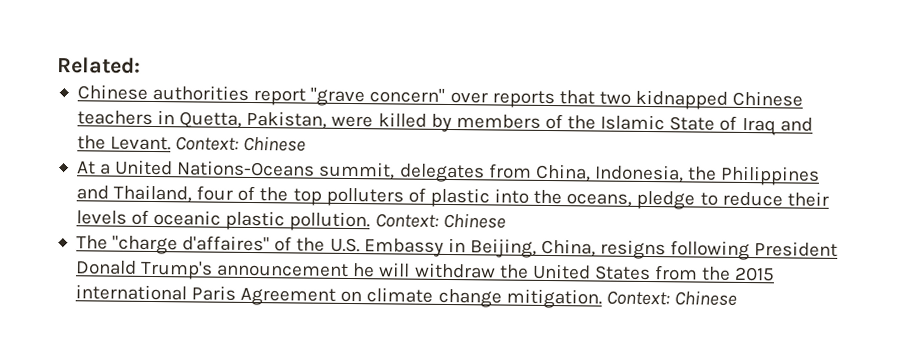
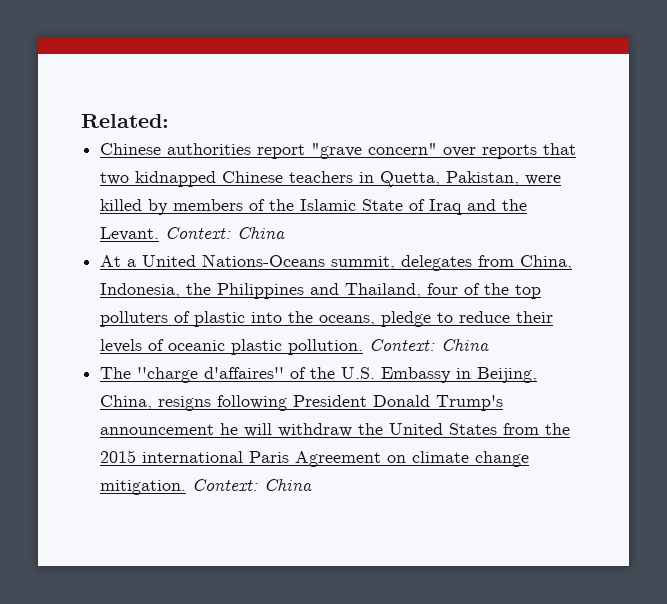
- Chinese authorities report "grave concern" over reports that two kidnapped Chinese teachers in Quetta, Pakistan, were killed by members of the Islamic State of Iraq and the Levant. Context: Chinese
+ Chinese authorities report "grave concern" over reports that two kidnapped Chinese teachers in Quetta, Pakistan, were killed by members of the Islamic State of Iraq and the Levant. Context: China
- At a United Nations-Oceans summit, delegates from China, Indonesia, the Philippines and Thailand, four of the top polluters of plastic into the oceans, pledge to reduce their levels of oceanic plastic pollution. Context: Chinese
+ At a United Nations-Oceans summit, delegates from China, Indonesia, the Philippines and Thailand, four of the top polluters of plastic into the oceans, pledge to reduce their levels of oceanic plastic pollution. Context: China
- The ''charge d'affaires'' of the U.S. Embassy in Beijing, China, resigns following President Donald Trump's announcement he will withdraw the United States from the 2015 international Paris Agreement on climate change mitigation. Context: Chinese
+ The ''charge d'affaires'' of the U.S. Embassy in Beijing, China, resigns following President Donald Trump's announcement he will withdraw the United States from the 2015 international Paris Agreement on climate change mitigation. Context: China

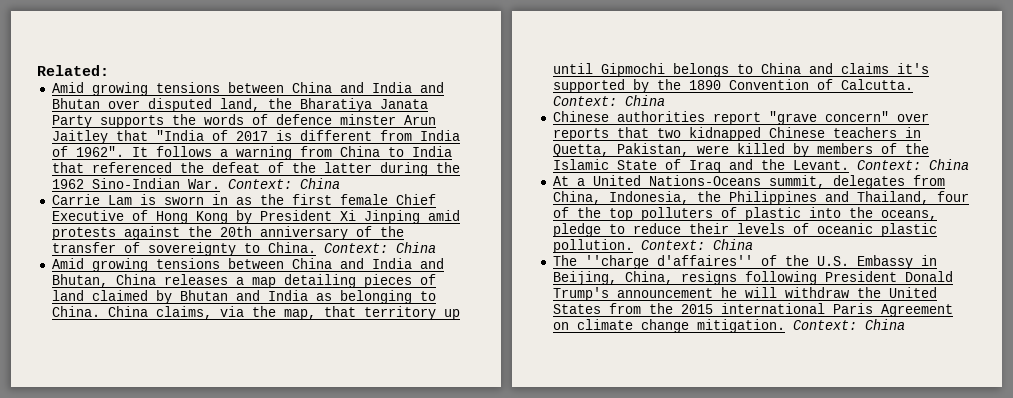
+ Amid growing tensions between China and India and Bhutan over disputed land, the Bharatiya Janata Party supports the words of defence minster Arun Jaitley that "India of 2017 is different from India of 1962". It follows a warning from China to India that referenced the defeat of the latter during the 1962 Sino-Indian War. Context: China
+ Carrie Lam is sworn in as the first female Chief Executive of Hong Kong by President Xi Jinping amid protests against the 20th anniversary of the transfer of sovereignty to China. Context: China
+ Amid growing tensions between China and India and Bhutan, China releases a map detailing pieces of land claimed by Bhutan and India as belonging to China. China claims, via the map, that territory up until Gipmochi belongs to China and claims it's supported by the 1890 Convention of Calcutta. Context: China

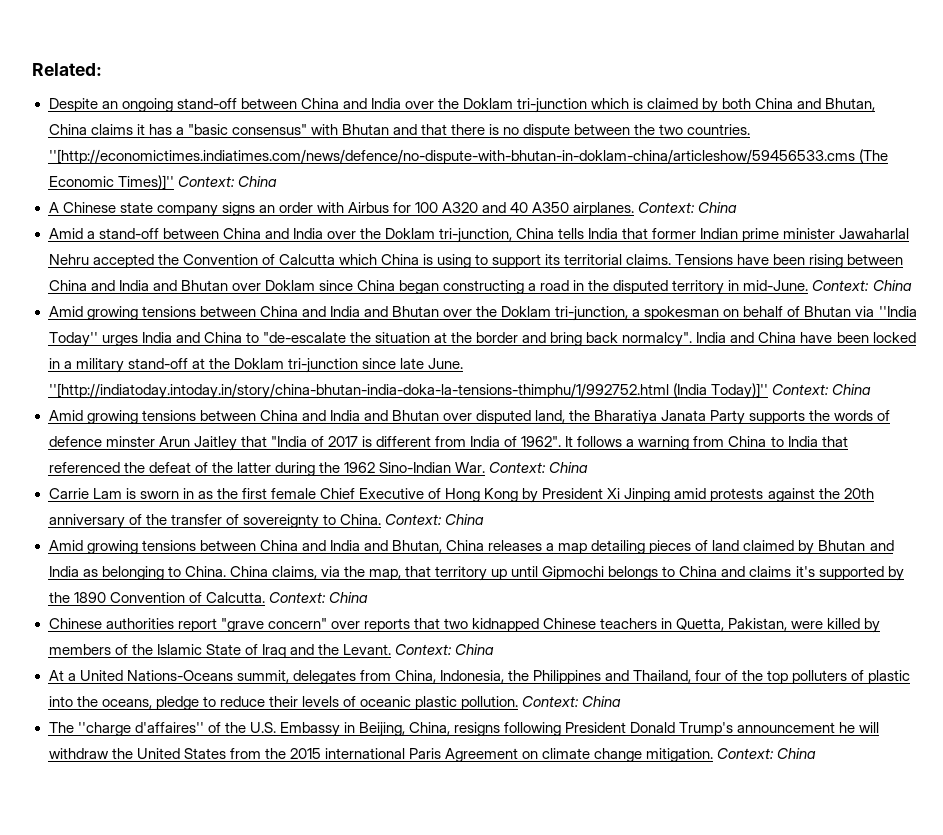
+ Despite an ongoing stand-off between China and India over the Doklam tri-junction which is claimed by both China and Bhutan, China claims it has a "basic consensus" with Bhutan and that there is no dispute between the two countries. ''[http://economictimes.indiatimes.com/news/defence/no-dispute-with-bhutan-in-doklam-china/articleshow/59456533.cms (The Economic Times)]'' Context: China
+ A Chinese state company signs an order with Airbus for 100 A320 and 40 A350 airplanes. Context: China
+ Amid a stand-off between China and India over the Doklam tri-junction, China tells India that former Indian prime minister Jawaharlal Nehru accepted the Convention of Calcutta which China is using to support its territorial claims. Tensions have been rising between China and India and Bhutan over Doklam since China began constructing a road in the disputed territory in mid-June. Context: China
+ Amid growing tensions between China and India and Bhutan over the Doklam tri-junction, a spokesman on behalf of Bhutan via ''India Today'' urges India and China to "de-escalate the situation at the border and bring back normalcy". India and China have been locked in a military stand-off at the Doklam tri-junction since late June. ''[http://indiatoday.intoday.in/story/china-bhutan-india-doka-la-tensions-thimphu/1/992752.html (India Today)]'' Context: China

